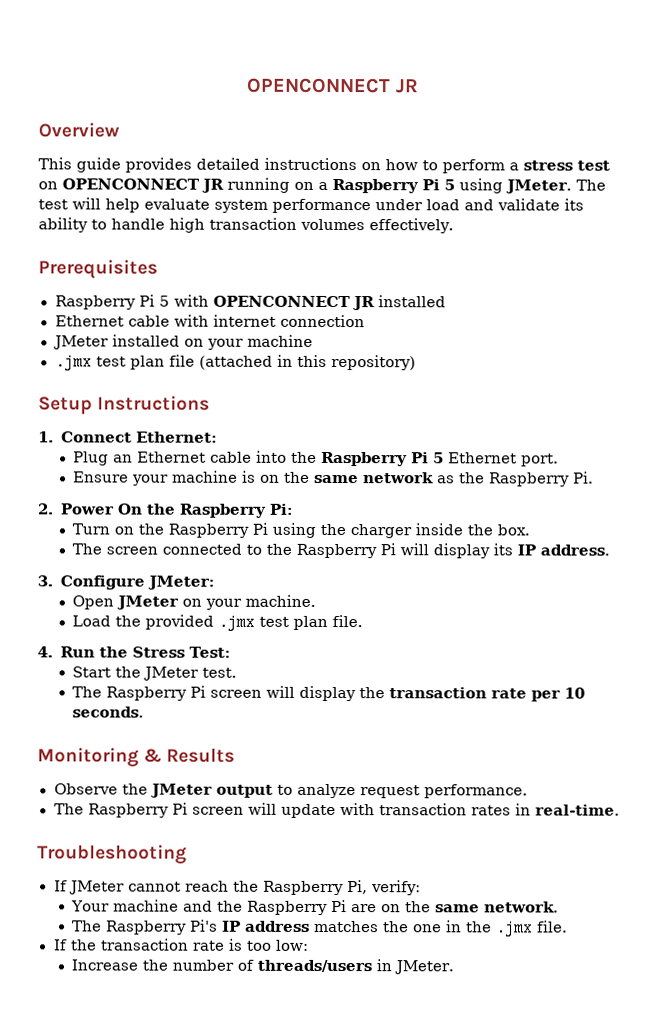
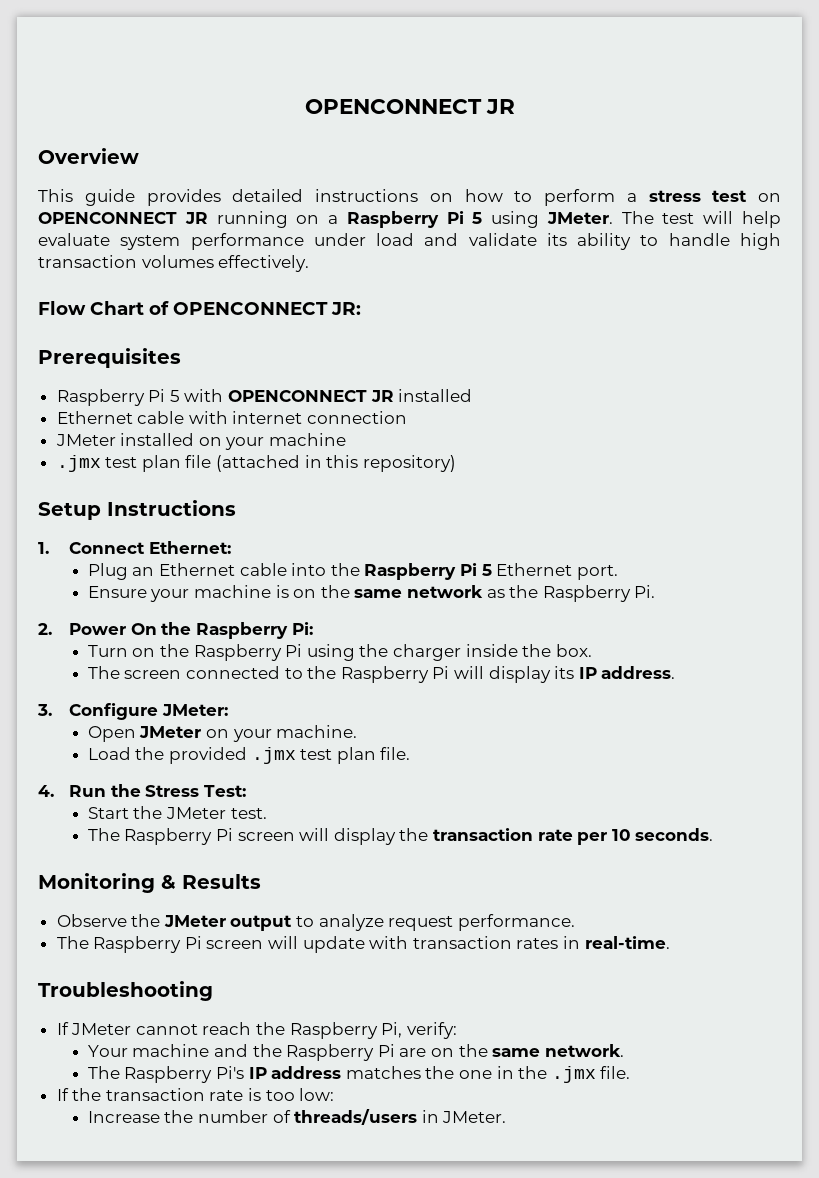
+ Flow Chart of OPENCONNECT JR:

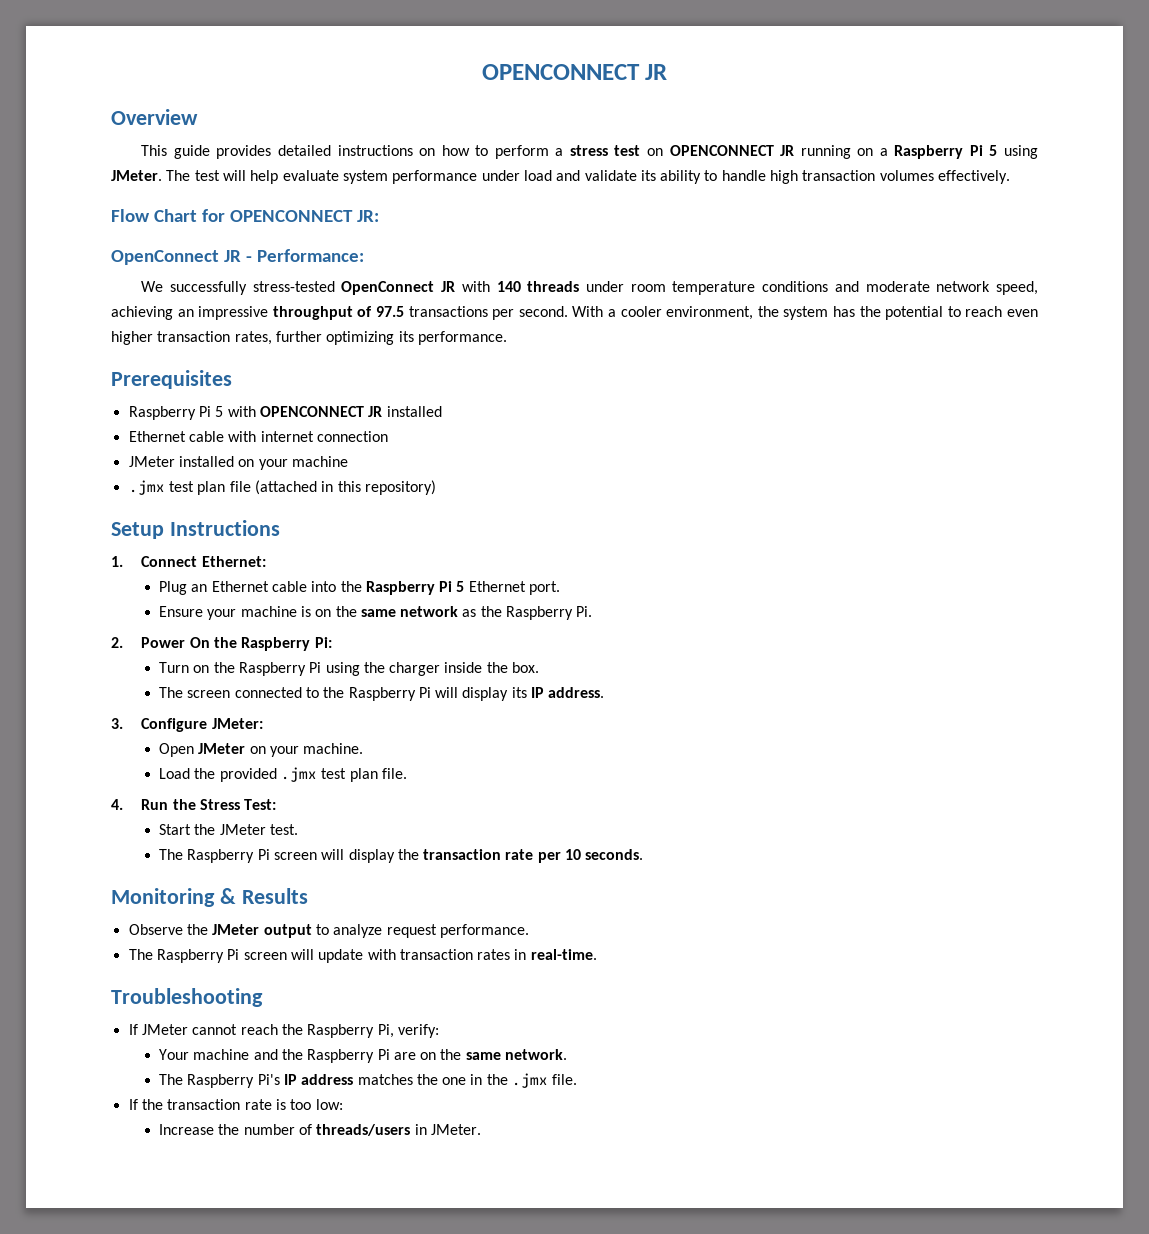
- Flow Chart of OPENCONNECT JR:
+ Flow Chart for OPENCONNECT JR:
+ OpenConnect JR - Performance:
+ We successfully stress-tested OpenConnect JR with 140 threads under room temperature conditions and moderate network speed, achieving an impressive throughput of 97.5 transactions per second. With a cooler environment, the system has the potential to reach even higher transaction rates, further optimizing its performance.

